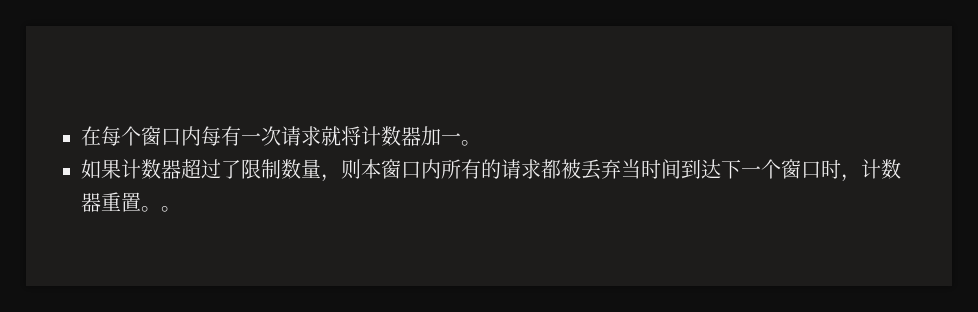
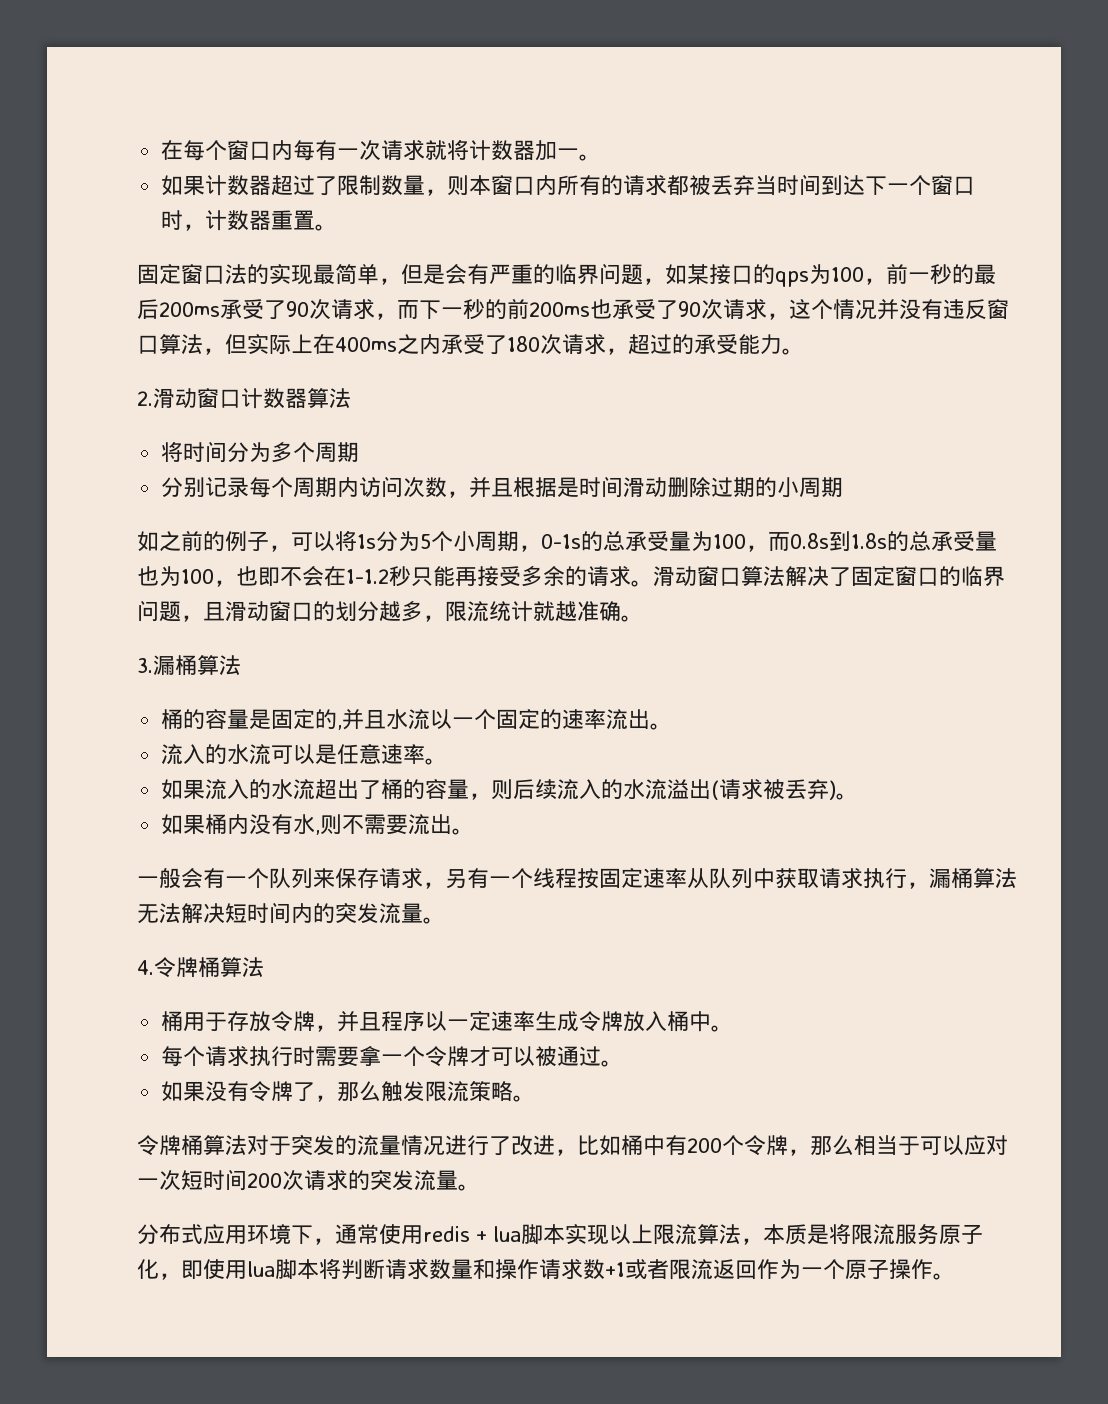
- 如果计数器超过了限制数量，则本窗口内所有的请求都被丢弃当时间到达下一个窗口时，计数器重置。。
+ 如果计数器超过了限制数量，则本窗口内所有的请求都被丢弃当时间到达下一个窗口时，计数器重置。
+ 固定窗口法的实现最简单，但是会有严重的临界问题，如某接口的qps为100，前一秒的最后200ms承受了90次请求，而下一秒的前200ms也承受了90次请求，这个情况并没有违反窗口算法，但实际上在400ms之内承受了180次请求，超过的承受能力。
+ 2.滑动窗口计数器算法
+ 将时间分为多个周期
+ 分别记录每个周期内访问次数，并且根据是时间滑动删除过期的小周期
+ 如之前的例子，可以将1s分为5个小周期，0-1s的总承受量为100，而0.8s到1.8s的总承受量也为100，也即不会在1-1.2秒只能再接受多余的请求。滑动窗口算法解决了固定窗口的临界问题，且滑动窗口的划分越多，限流统计就越准确。
+ 3.漏桶算法
+ 桶的容量是固定的,并且水流以一个固定的速率流出。
+ 流入的水流可以是任意速率。
+ 如果流入的水流超出了桶的容量，则后续流入的水流溢出(请求被丢弃)。
+ 如果桶内没有水,则不需要流出。
+ 一般会有一个队列来保存请求，另有一个线程按固定速率从队列中获取请求执行，漏桶算法无法解决短时间内的突发流量。
+ 4.令牌桶算法
+ 桶用于存放令牌，并且程序以一定速率生成令牌放入桶中。
+ 每个请求执行时需要拿一个令牌才可以被通过。
+ 如果没有令牌了，那么触发限流策略。
+ 令牌桶算法对于突发的流量情况进行了改进，比如桶中有200个令牌，那么相当于可以应对一次短时间200次请求的突发流量。
+ 分布式应用环境下，通常使用redis + lua脚本实现以上限流算法，本质是将限流服务原子化，即使用lua脚本将判断请求数量和操作请求数+1或者限流返回作为一个原子操作。

